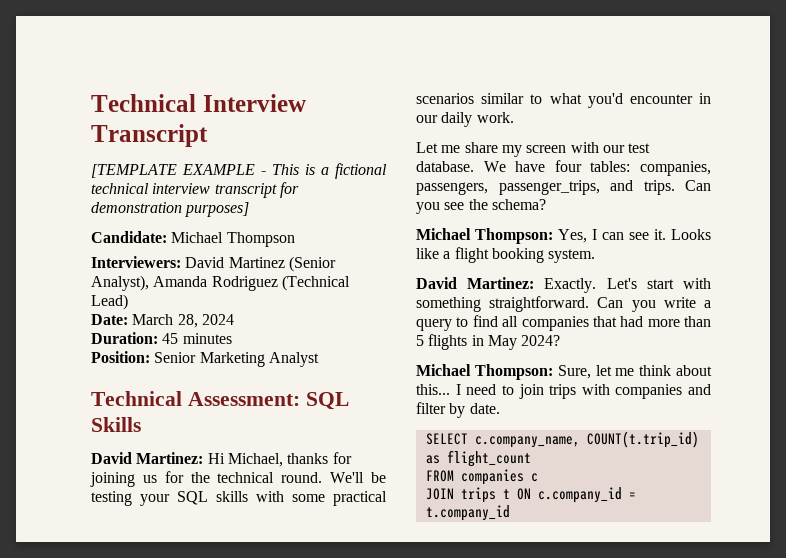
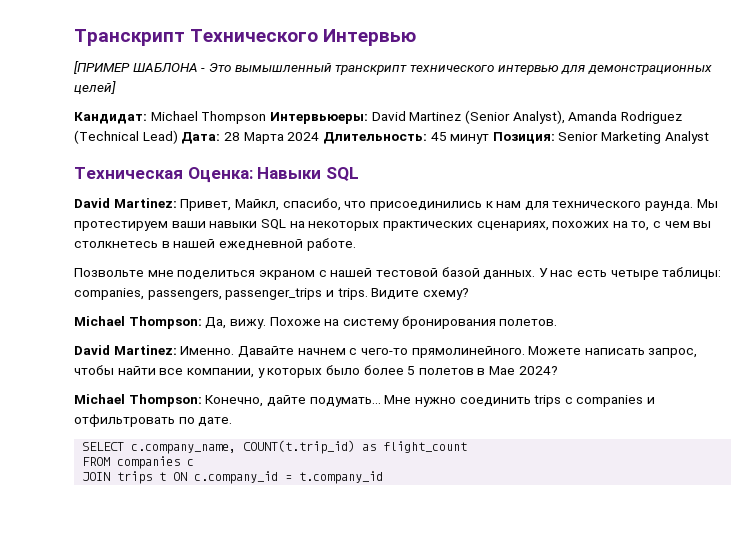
- Technical Interview Transcript
- [TEMPLATE EXAMPLE - This is a fictional technical interview transcript for demonstration purposes]
- Candidate: Michael Thompson
- Interviewers: David Martinez (Senior Analyst), Amanda Rodriguez (Technical Lead)
- Date: March 28, 2024
- Duration: 45 minutes
- Position: Senior Marketing Analyst
+ Транскрипт Технического Интервью
+ [ПРИМЕР ШАБЛОНА - Это вымышленный транскрипт технического интервью для демонстрационных целей]
+ Кандидат: Michael Thompson Интервьюеры: David Martinez (Senior Analyst), Amanda Rodriguez (Technical Lead) Дата: 28 Марта 2024 Длительность: 45 минут Позиция: Senior Marketing Analyst
- Technical Assessment: SQL Skills
- David Martinez: Hi Michael, thanks for joining us for the technical round. We'll be testing your SQL skills with some practical scenarios similar to what you'd encounter in our daily work.
- Let me share my screen with our test database. We have four tables: companies, passengers, passenger_trips, and trips. Can you see the schema?
- Michael Thompson: Yes, I can see it. Looks like a flight booking system.
- David Martinez: Exactly. Let's start with something straightforward. Can you write a query to find all companies that had more than 5 flights in May 2024?
- Michael Thompson: Sure, let me think about this... I need to join trips with companies and filter by date.
+ Техническая Оценка: Навыки SQL
+ David Martinez: Привет, Майкл, спасибо, что присоединились к нам для технического раунда. Мы протестируем ваши навыки SQL на некоторых практических сценариях, похожих на то, с чем вы столкнетесь в нашей ежедневной работе.
+ Позвольте мне поделиться экраном с нашей тестовой базой данных. У нас есть четыре таблицы: companies, passengers, passenger_trips и trips. Видите схему?
+ Michael Thompson: Да, вижу. Похоже на систему бронирования полетов.
+ David Martinez: Именно. Давайте начнем с чего-то прямолинейного. Можете написать запрос, чтобы найти все компании, у которых было более 5 полетов в Мае 2024?
+ Michael Thompson: Конечно, дайте подумать... Мне нужно соединить trips с companies и отфильтровать по дате.

